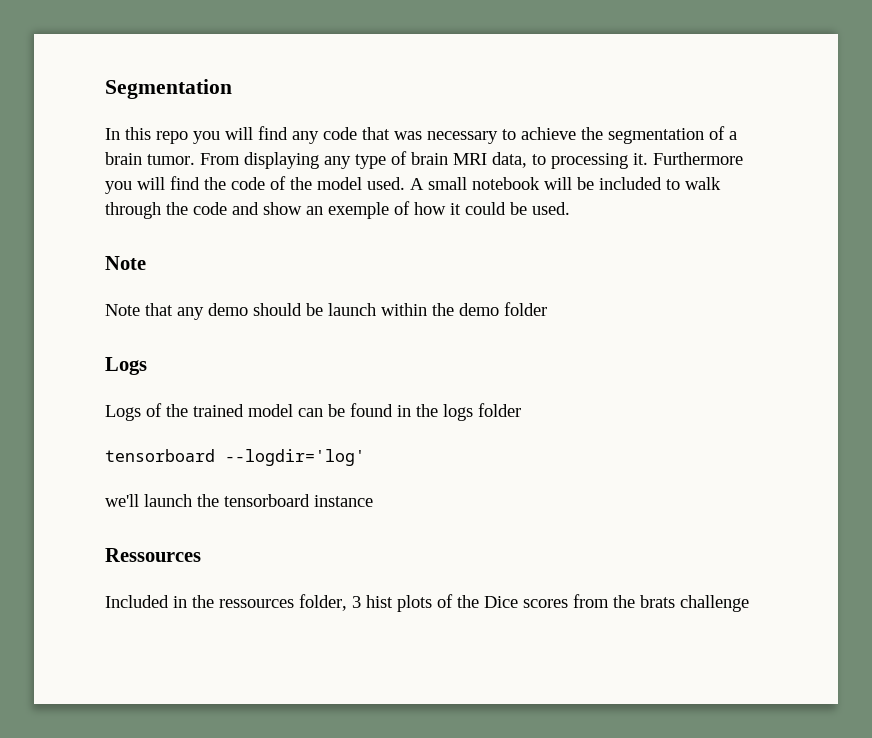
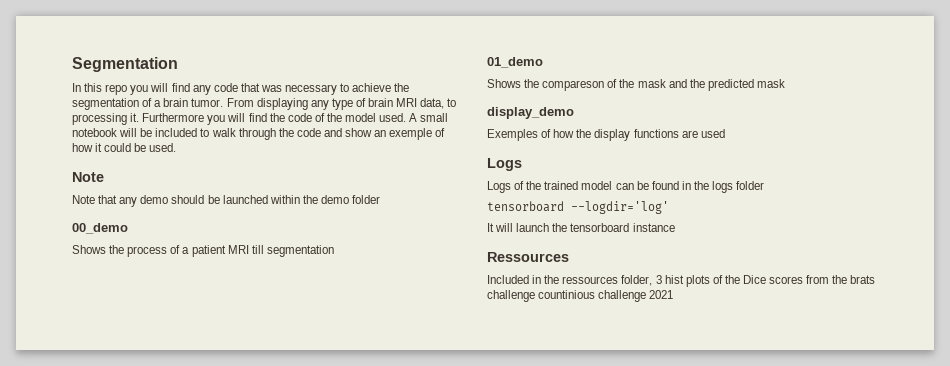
- Note that any demo should be launch within the demo folder
+ Note that any demo should be launched within the demo folder
+ 00_demo
+ Shows the process of a patient MRI till segmentation
+ 01_demo
+ Shows the compareson of the mask and the predicted mask
+ display_demo
+ Exemples of how the display functions are used
- we'll launch the tensorboard instance
+ It will launch the tensorboard instance
- Included in the ressources folder, 3 hist plots of the Dice scores from the brats challenge
+ Included in the ressources folder, 3 hist plots of the Dice scores from the brats challenge countinious challenge 2021

